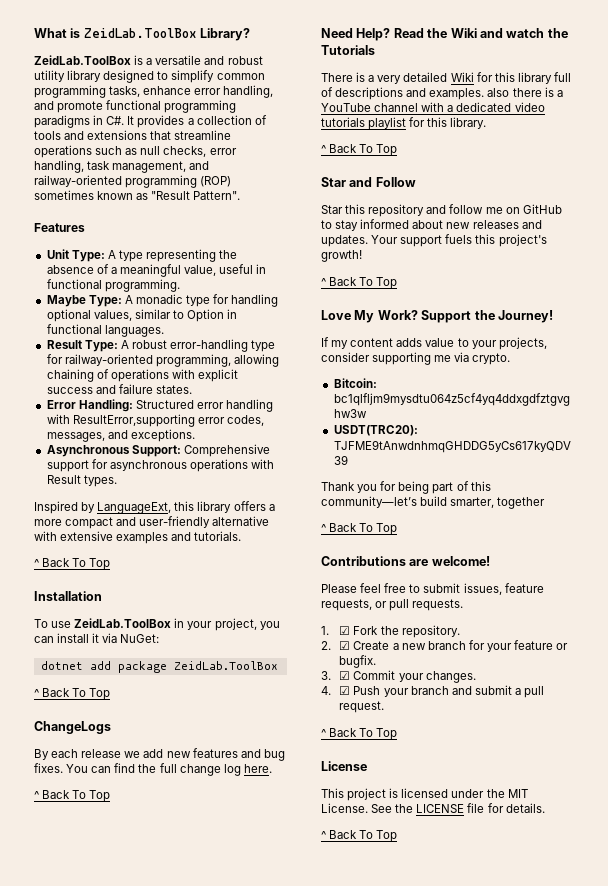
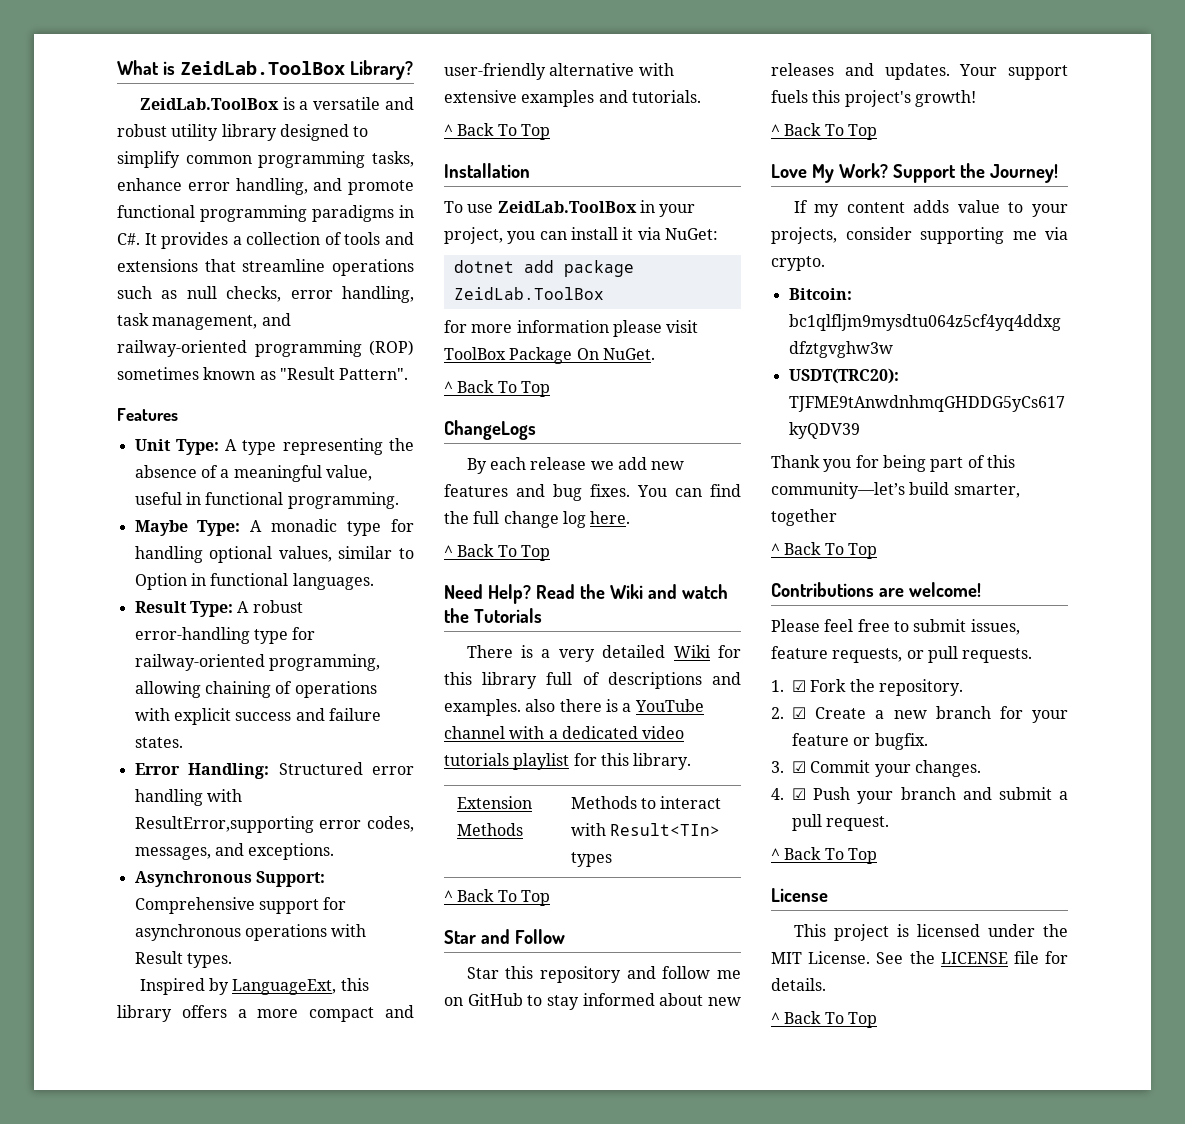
+ for more information please visit ToolBox Package On NuGet.
+ Extension Methods | Methods to interact with Result<TIn> types

